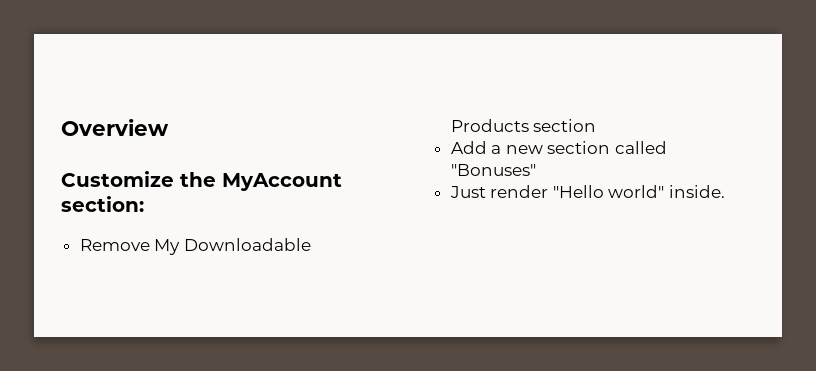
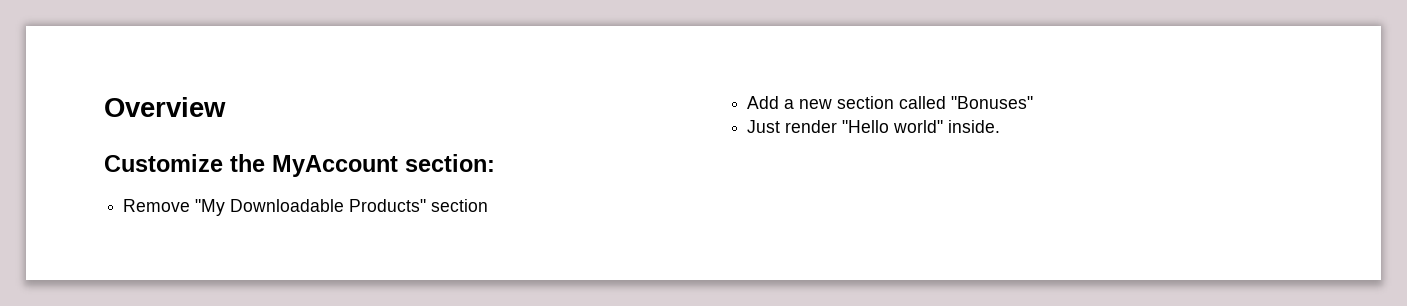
- Remove My Downloadable Products section
+ Remove "My Downloadable Products" section

